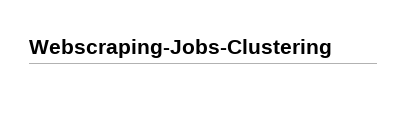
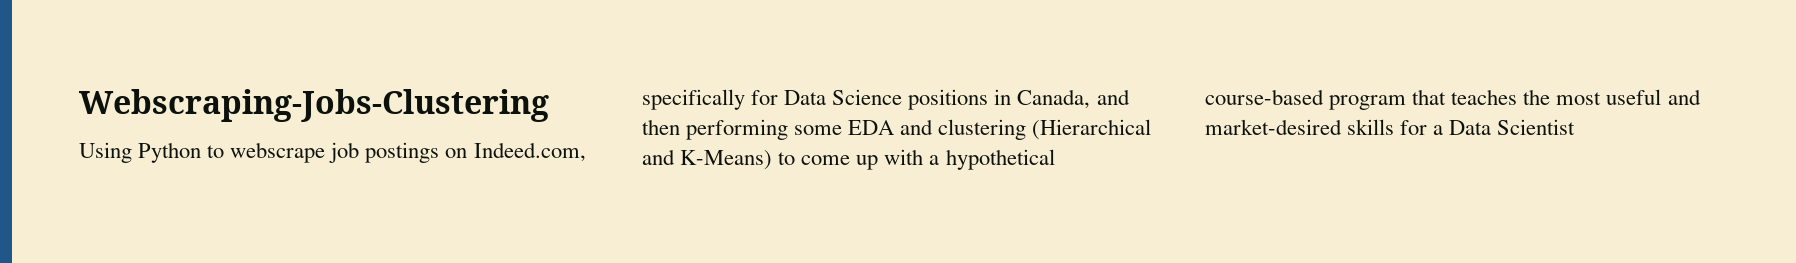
+ Using Python to webscrape job postings on Indeed.com, specifically for Data Science positions in Canada, and then performing some EDA and clustering (Hierarchical and K-Means) to come up with a hypothetical course-based program that teaches the most useful and market-desired skills for a Data Scientist

